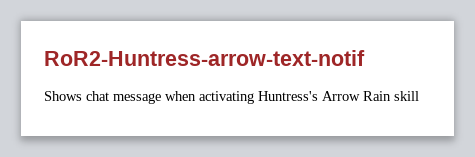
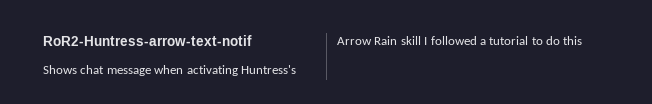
- Shows chat message when activating Huntress's Arrow Rain skill
+ Shows chat message when activating Huntress's Arrow Rain skill I followed a tutorial to do this

